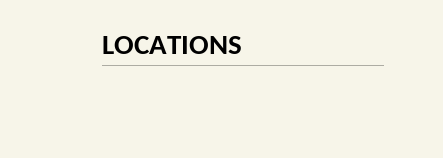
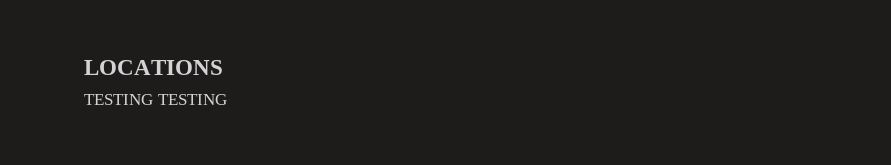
+ TESTING TESTING

